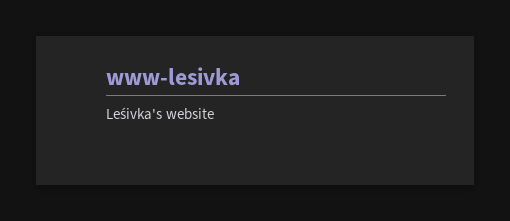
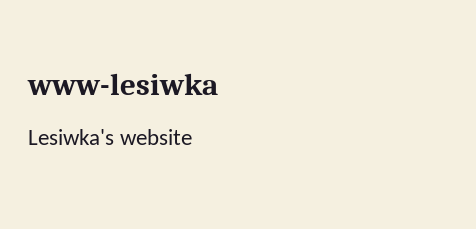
- www-lesivka
- Leśivka's website
+ www-lesiwka
+ Lesiwka's website

